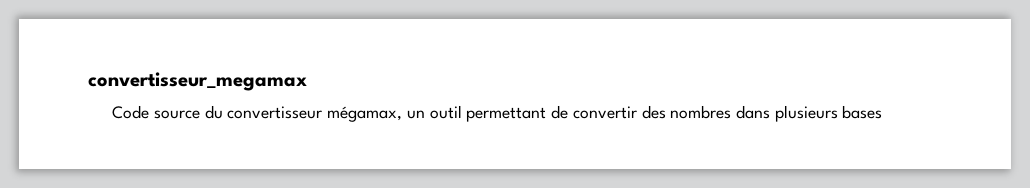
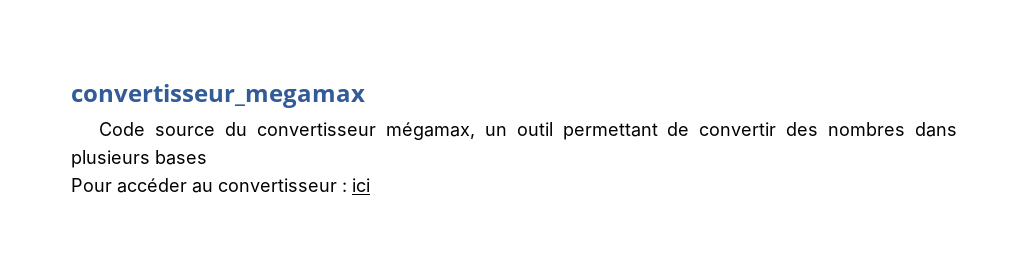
+ Pour accéder au convertisseur : ici

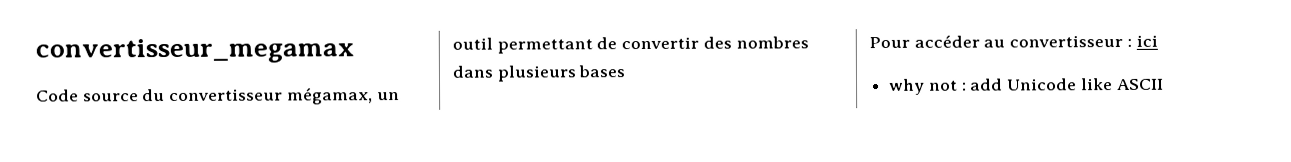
+ why not : add Unicode like ASCII

